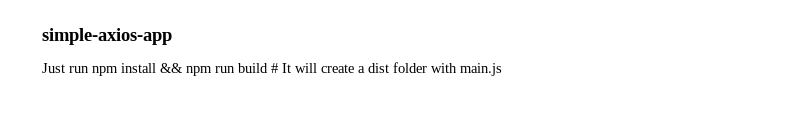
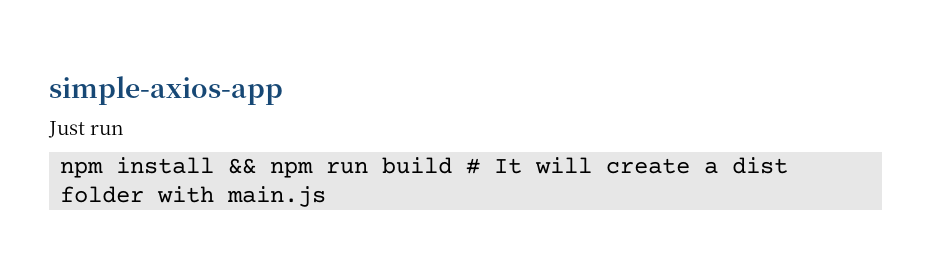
- Just run npm install && npm run build # It will create a dist folder with main.js
+ Just run
+ npm install && npm run build # It will create a dist folder with main.js

